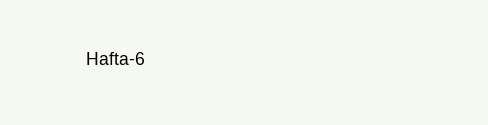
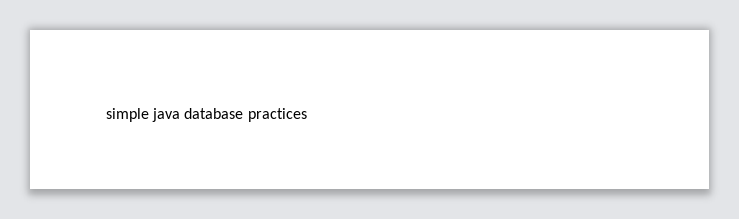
- Hafta-6
+ simple java database practices

